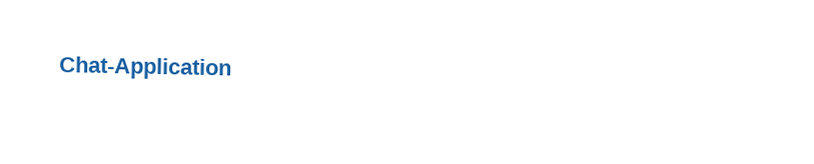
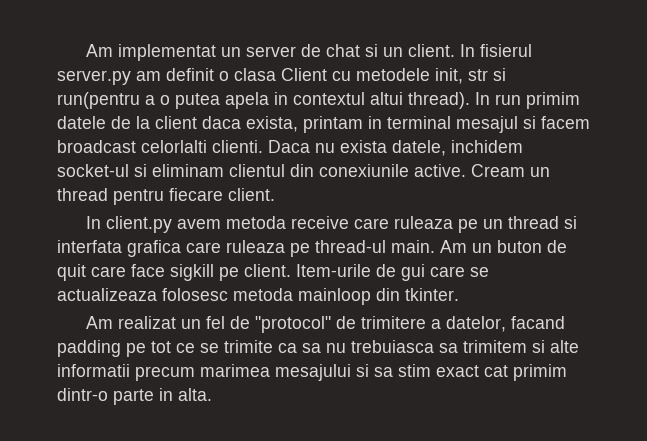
- Chat-Application
+ Am implementat un server de chat si un client. In fisierul server.py am definit o clasa Client cu metodele init, str si run(pentru a o putea apela in contextul altui thread). In run primim datele de la client daca exista, printam in terminal mesajul si facem broadcast celorlalti clienti. Daca nu exista datele, inchidem socket-ul si eliminam clientul din conexiunile active. Cream un thread pentru fiecare client.
+ In client.py avem metoda receive care ruleaza pe un thread si interfata grafica care ruleaza pe thread-ul main. Am un buton de quit care face sigkill pe client. Item-urile de gui care se actualizeaza folosesc metoda mainloop din tkinter.
+ Am realizat un fel de "protocol" de trimitere a datelor, facand padding pe tot ce se trimite ca sa nu trebuiasca sa trimitem si alte informatii precum marimea mesajului si sa stim exact cat primim dintr-o parte in alta.

